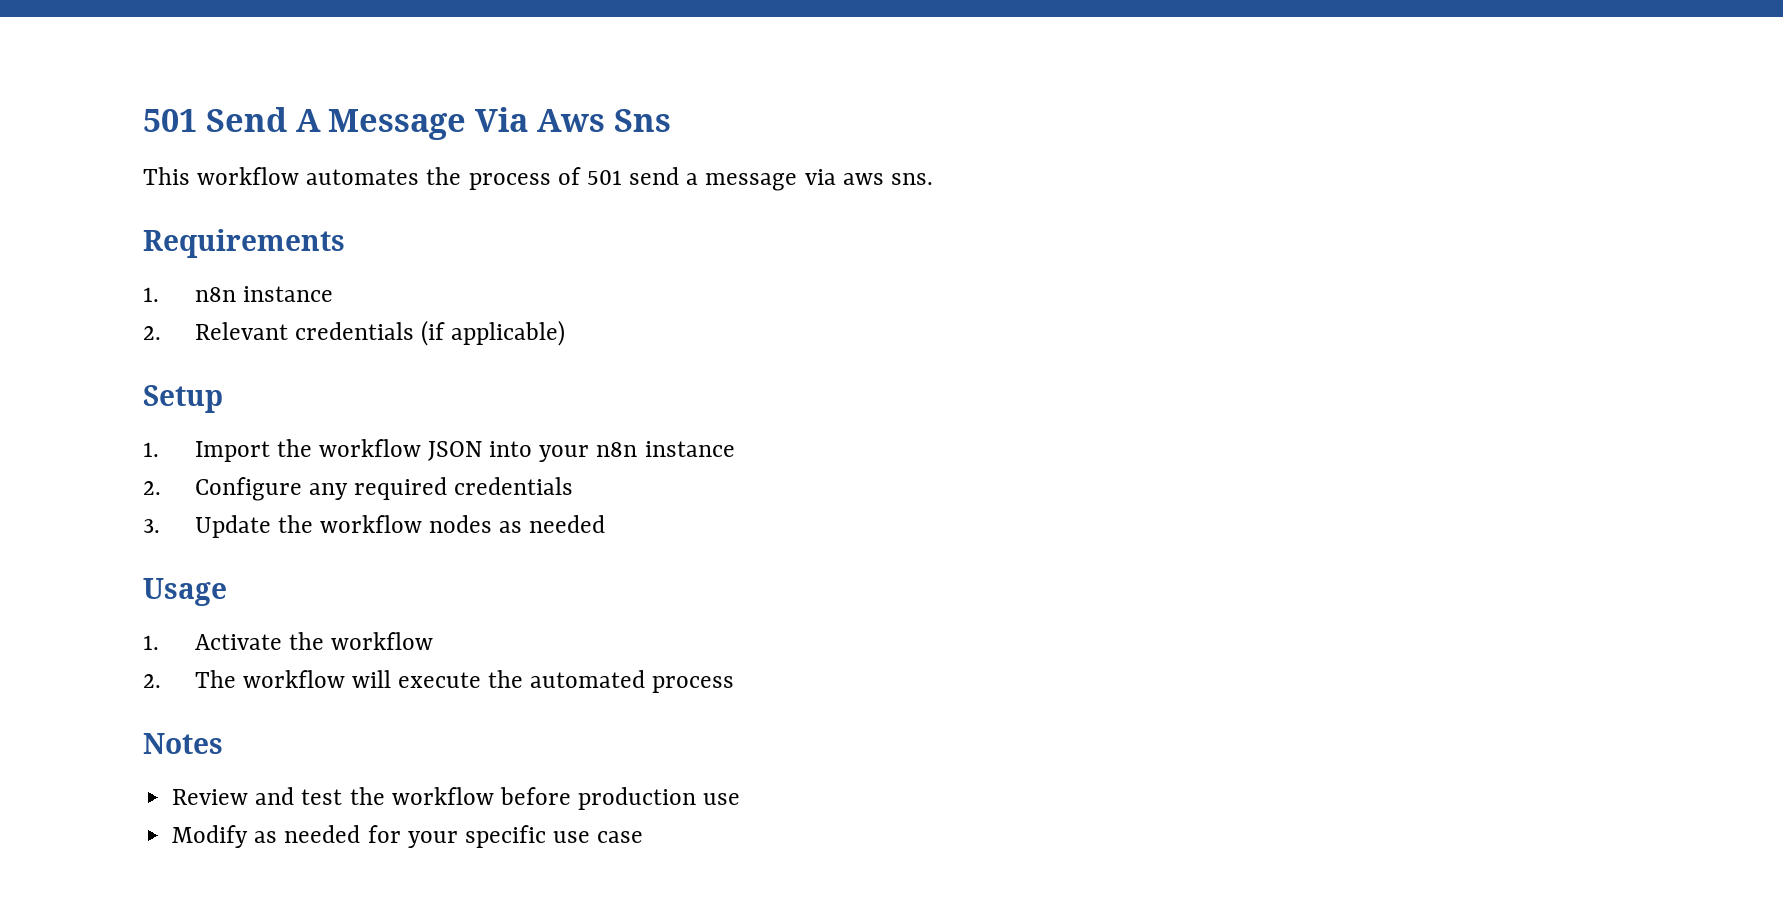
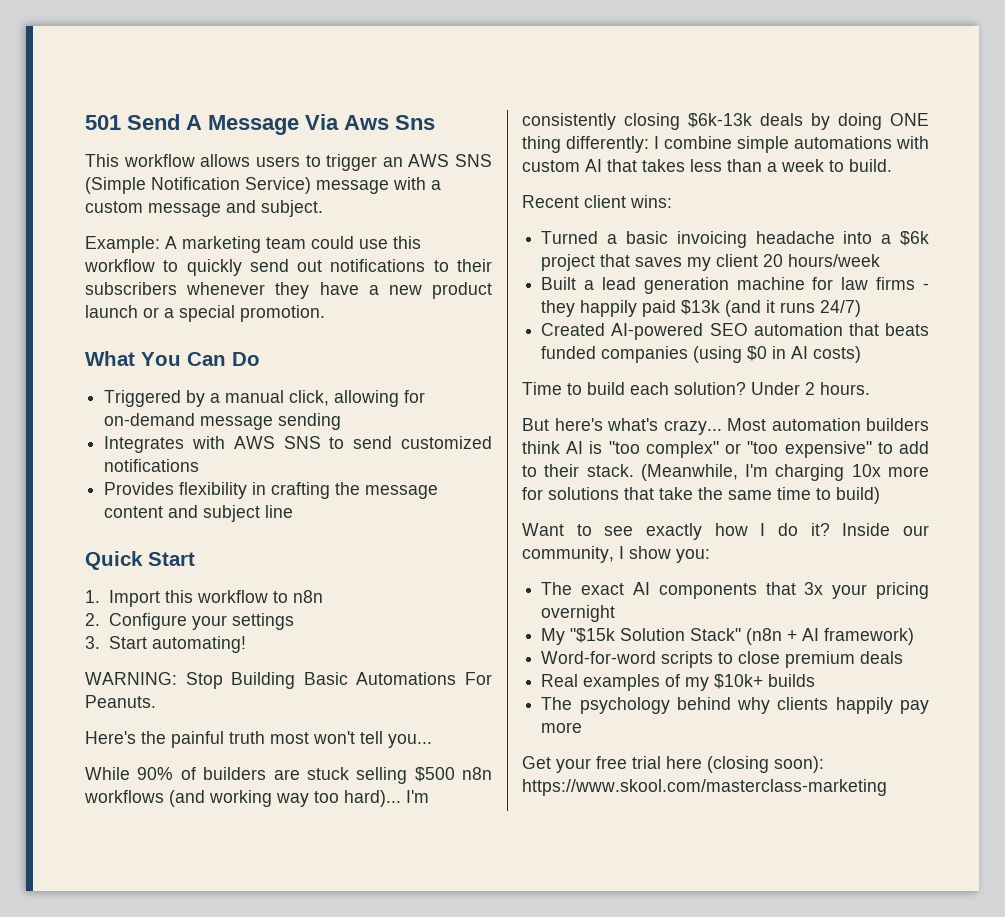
- This workflow automates the process of 501 send a message via aws sns.
- Requirements
- 1. n8n instance
- 2. Relevant credentials (if applicable)
- Setup
- 1. Import the workflow JSON into your n8n instance
+ This workflow allows users to trigger an AWS SNS (Simple Notification Service) message with a custom message and subject.
+ Example: A marketing team could use this workflow to quickly send out notifications to their subscribers whenever they have a new product launch or a special promotion.
+ What You Can Do
+ Triggered by a manual click, allowing for on-demand message sending
+ Integrates with AWS SNS to send customized notifications
+ Provides flexibility in crafting the message content and subject line
+ Quick Start
+ 1. Import this workflow to n8n
- 2. Configure any required credentials
- 3. Update the workflow nodes as needed
- Usage
- 1. Activate the workflow
- 2. The workflow will execute the automated process
- Notes
- Review and test the workflow before production use
- Modify as needed for your specific use case
+ 2. Configure your settings
+ 3. Start automating!
+ WARNING: Stop Building Basic Automations For Peanuts.
+ Here's the painful truth most won't tell you...
+ While 90% of builders are stuck selling $500 n8n workflows (and working way too hard)... I'm consistently closing $6k-13k deals by doing ONE thing differently: I combine simple automations with custom AI that takes less than a week to build.
+ Recent client wins:
+ Turned a basic invoicing headache into a $6k project that saves my client 20 hours/week
+ Built a lead generation machine for law firms - they happily paid $13k (and it runs 24/7)
+ Created AI-powered SEO automation that beats funded companies (using $0 in AI costs)
+ Time to build each solution? Under 2 hours.
+ But here's what's crazy... Most automation builders think AI is "too complex" or "too expensive" to add to their stack. (Meanwhile, I'm charging 10x more for solutions that take the same time to build)
+ Want to see exactly how I do it? Inside our community, I show you:
+ The exact AI components that 3x your pricing overnight
+ My "$15k Solution Stack" (n8n + AI framework)
+ Word-for-word scripts to close premium deals
+ Real examples of my $10k+ builds
+ The psychology behind why clients happily pay more
+ Get your free trial here (closing soon): https://www.skool.com/masterclass-marketing

